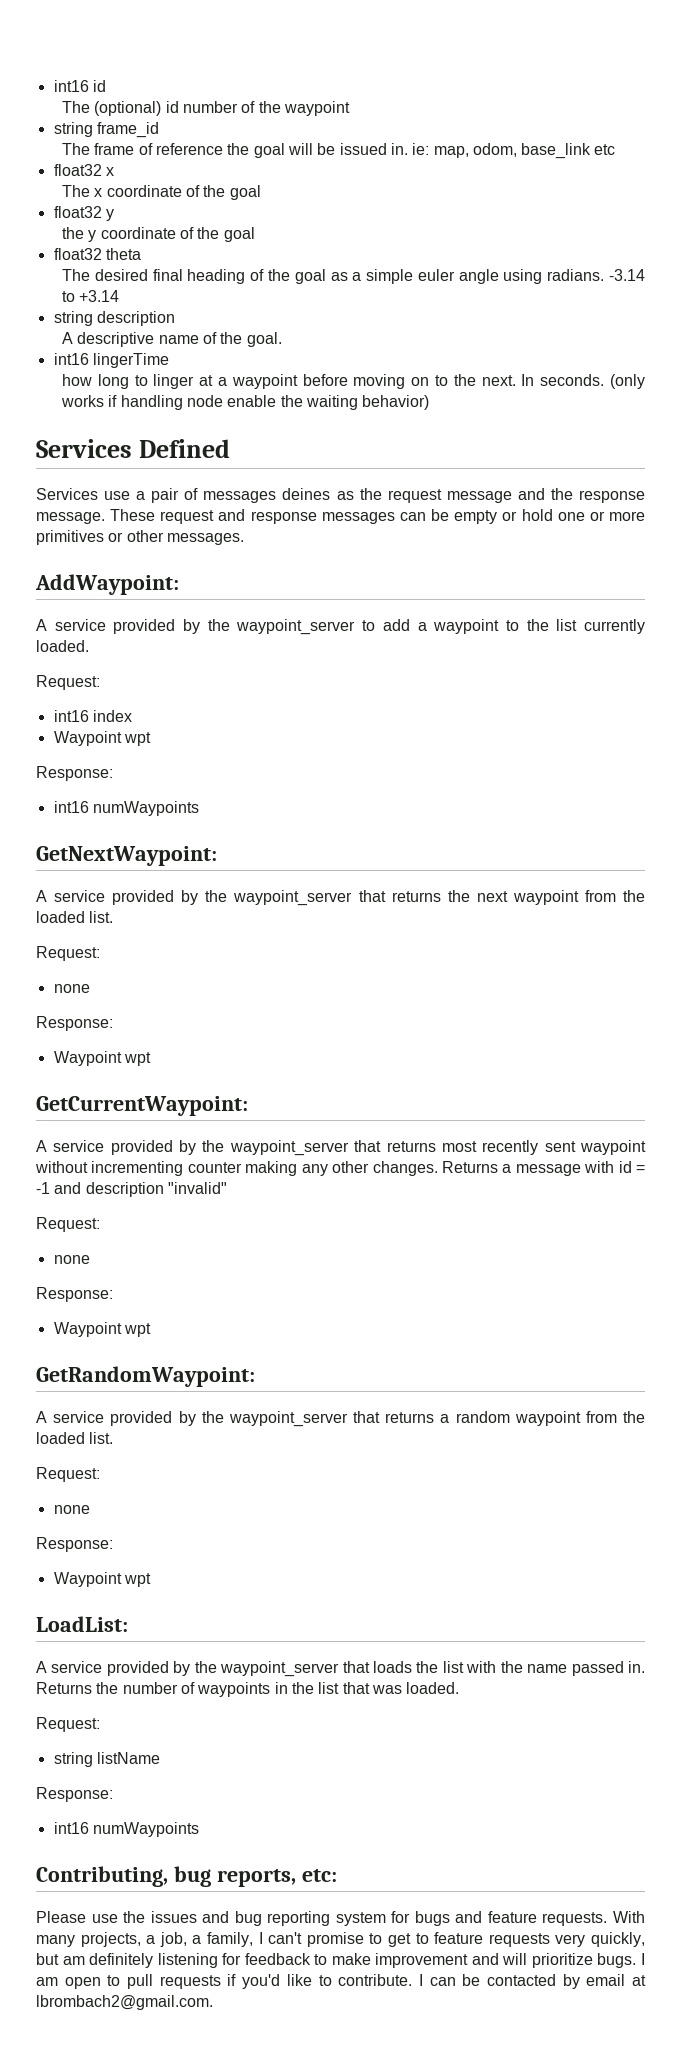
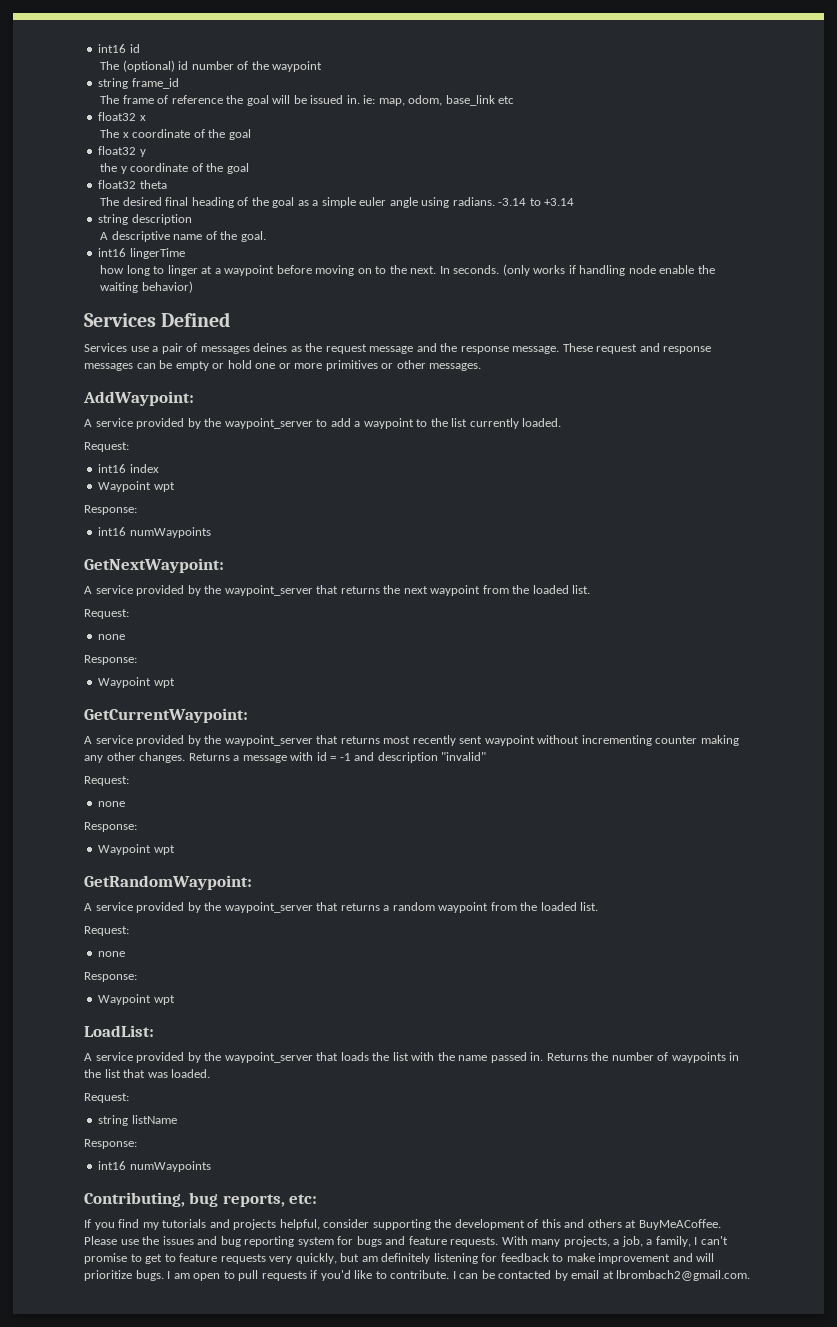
+ If you find my tutorials and projects helpful, consider supporting the development of this and others at BuyMeACoffee.

